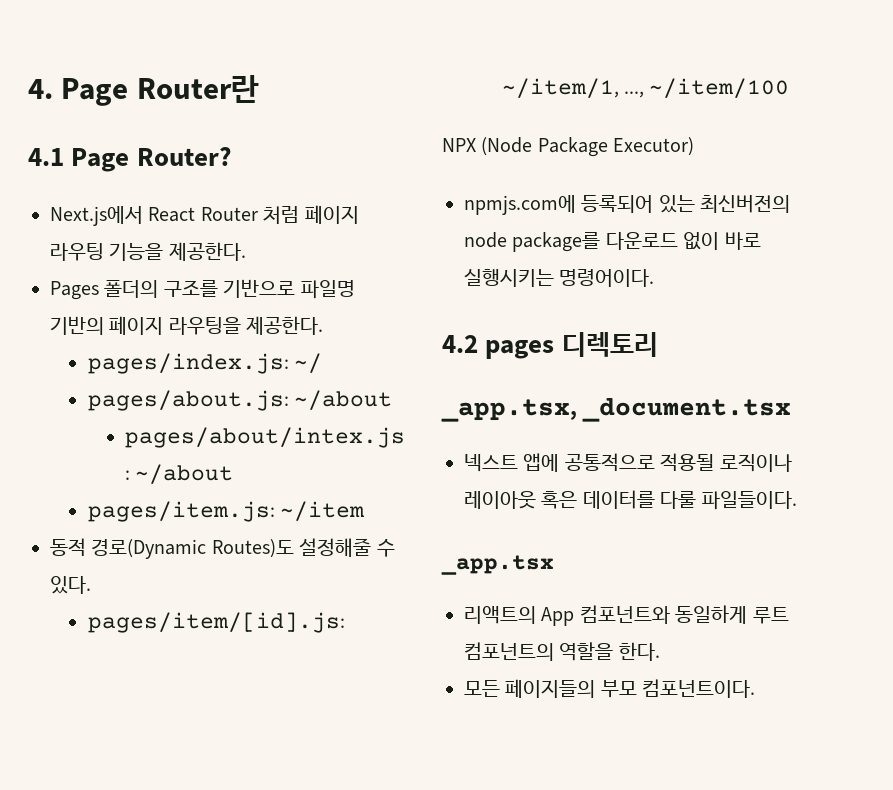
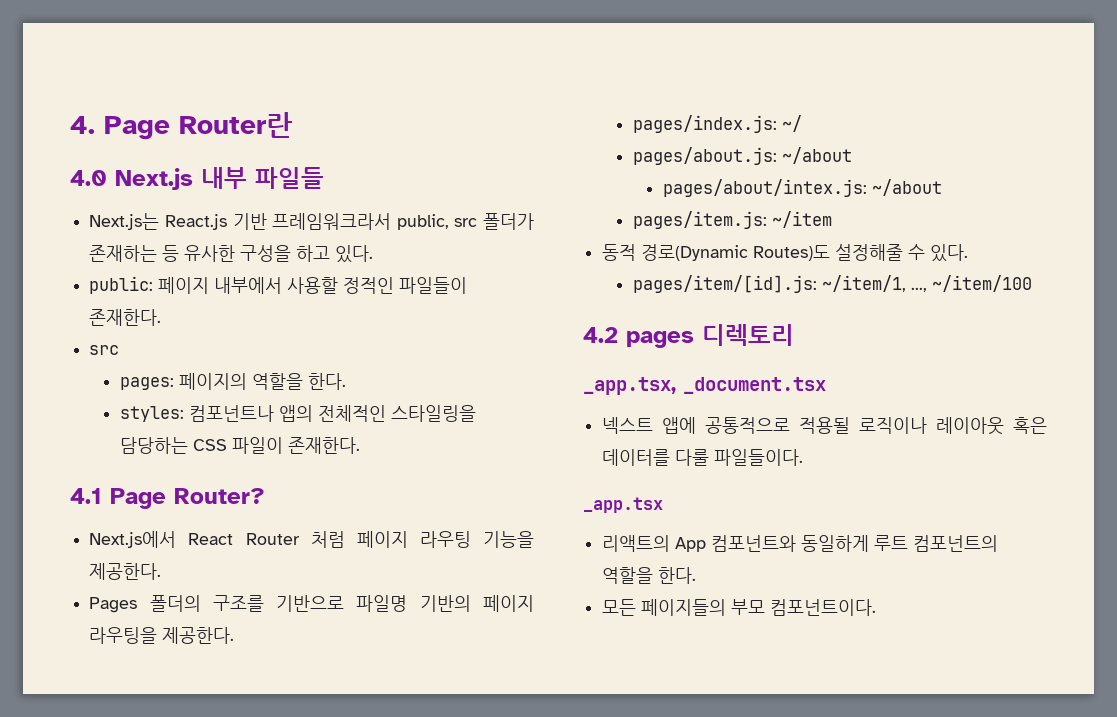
+ 4.0 Next.js 내부 파일들
+ Next.js는 React.js 기반 프레임워크라서 public, src 폴더가 존재하는 등 유사한 구성을 하고 있다.
+ public: 페이지 내부에서 사용할 정적인 파일들이 존재한다.
+ src
+ pages: 페이지의 역할을 한다.
+ styles: 컴포넌트나 앱의 전체적인 스타일링을 담당하는 CSS 파일이 존재한다.
- NPX (Node Package Executor)
- npmjs.com에 등록되어 있는 최신버전의 node package를 다운로드 없이 바로 실행시키는 명령어이다.

